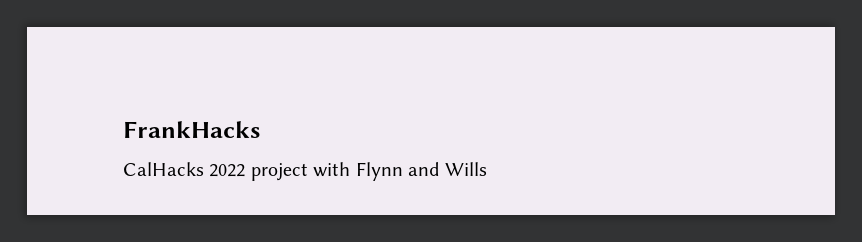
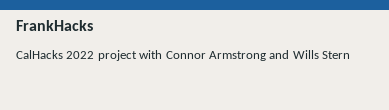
- CalHacks 2022 project with Flynn and Wills
+ CalHacks 2022 project with Connor Armstrong and Wills Stern

